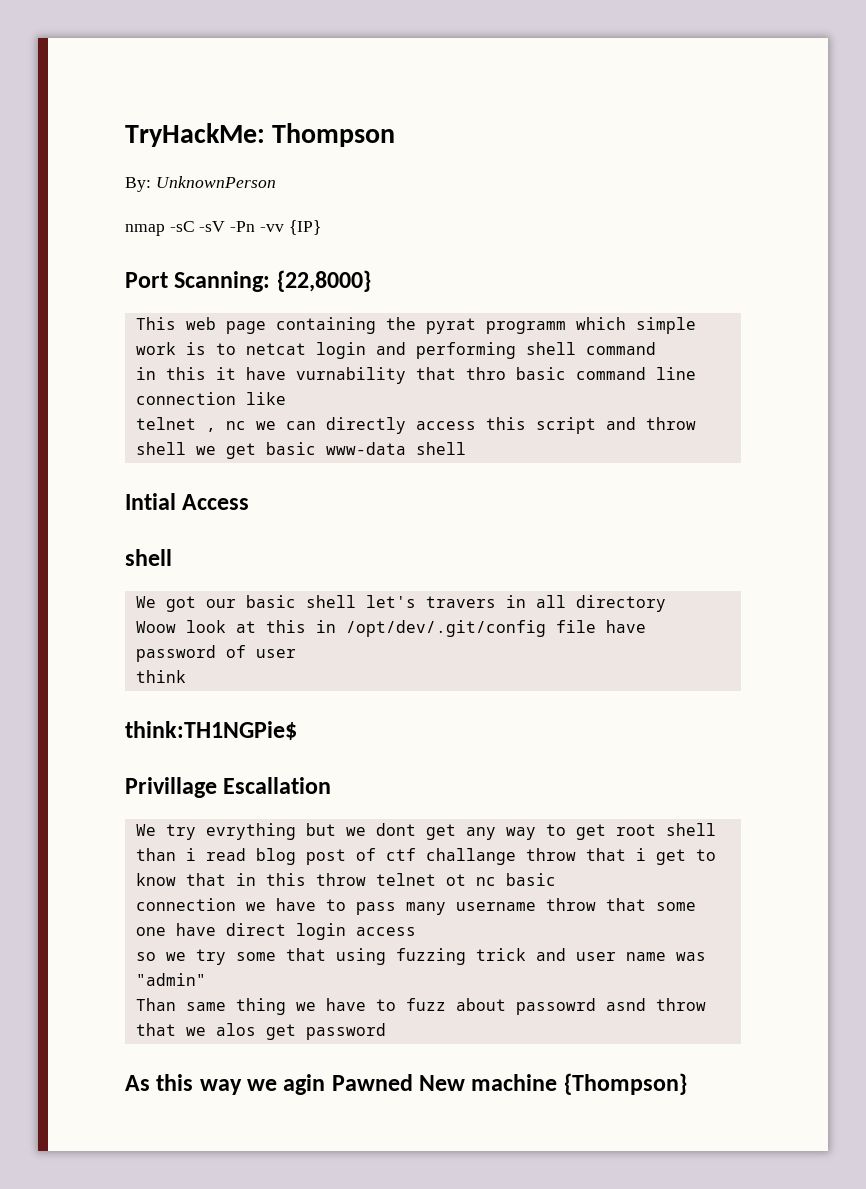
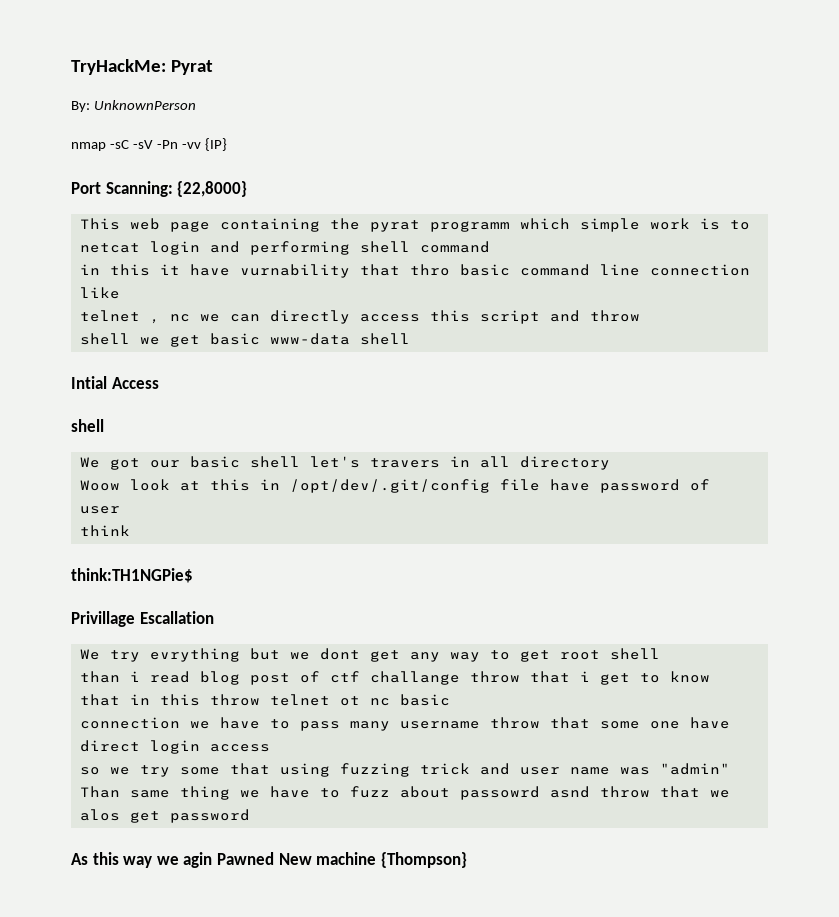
- TryHackMe: Thompson
+ TryHackMe: Pyrat

